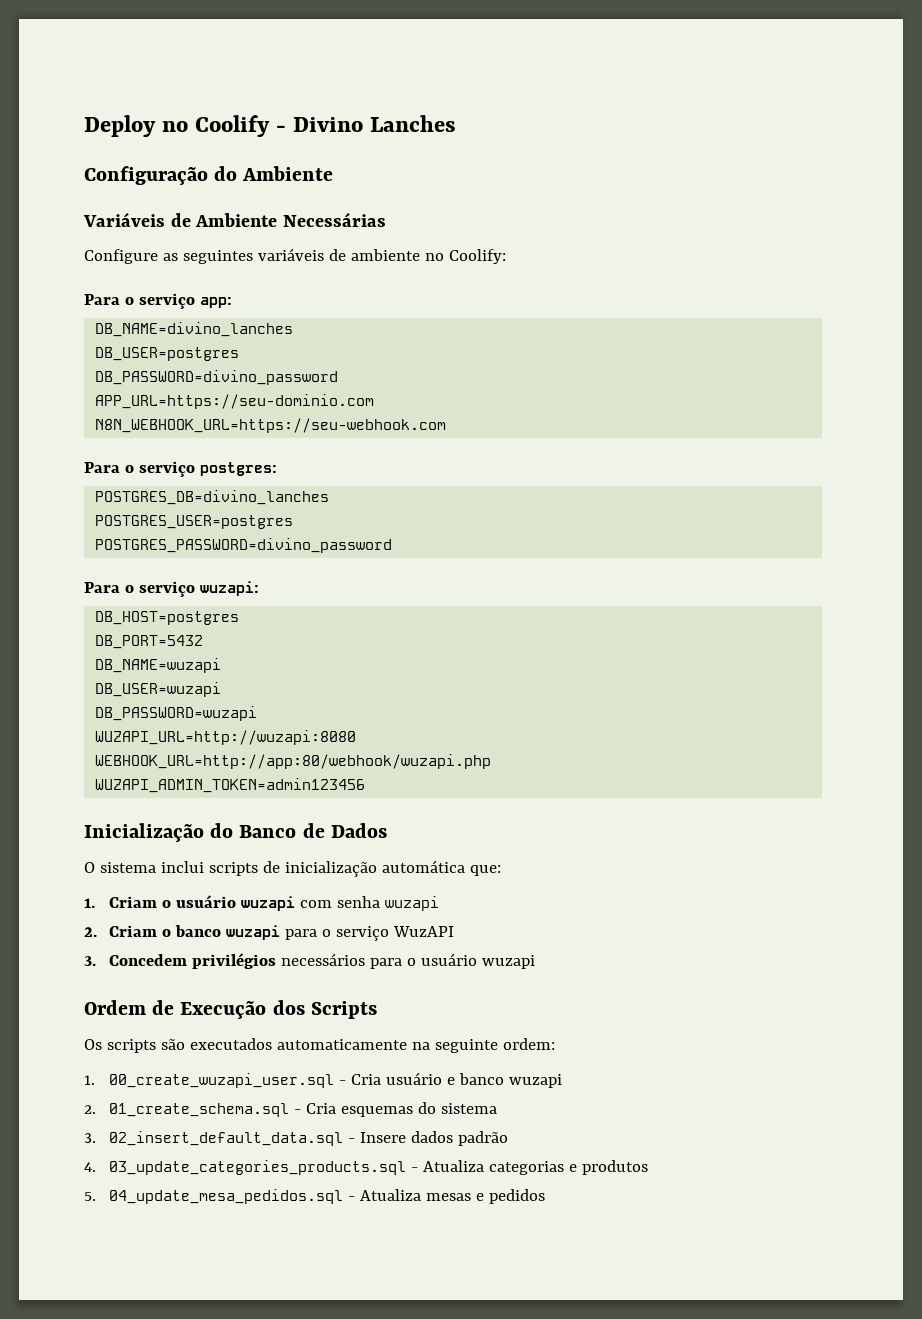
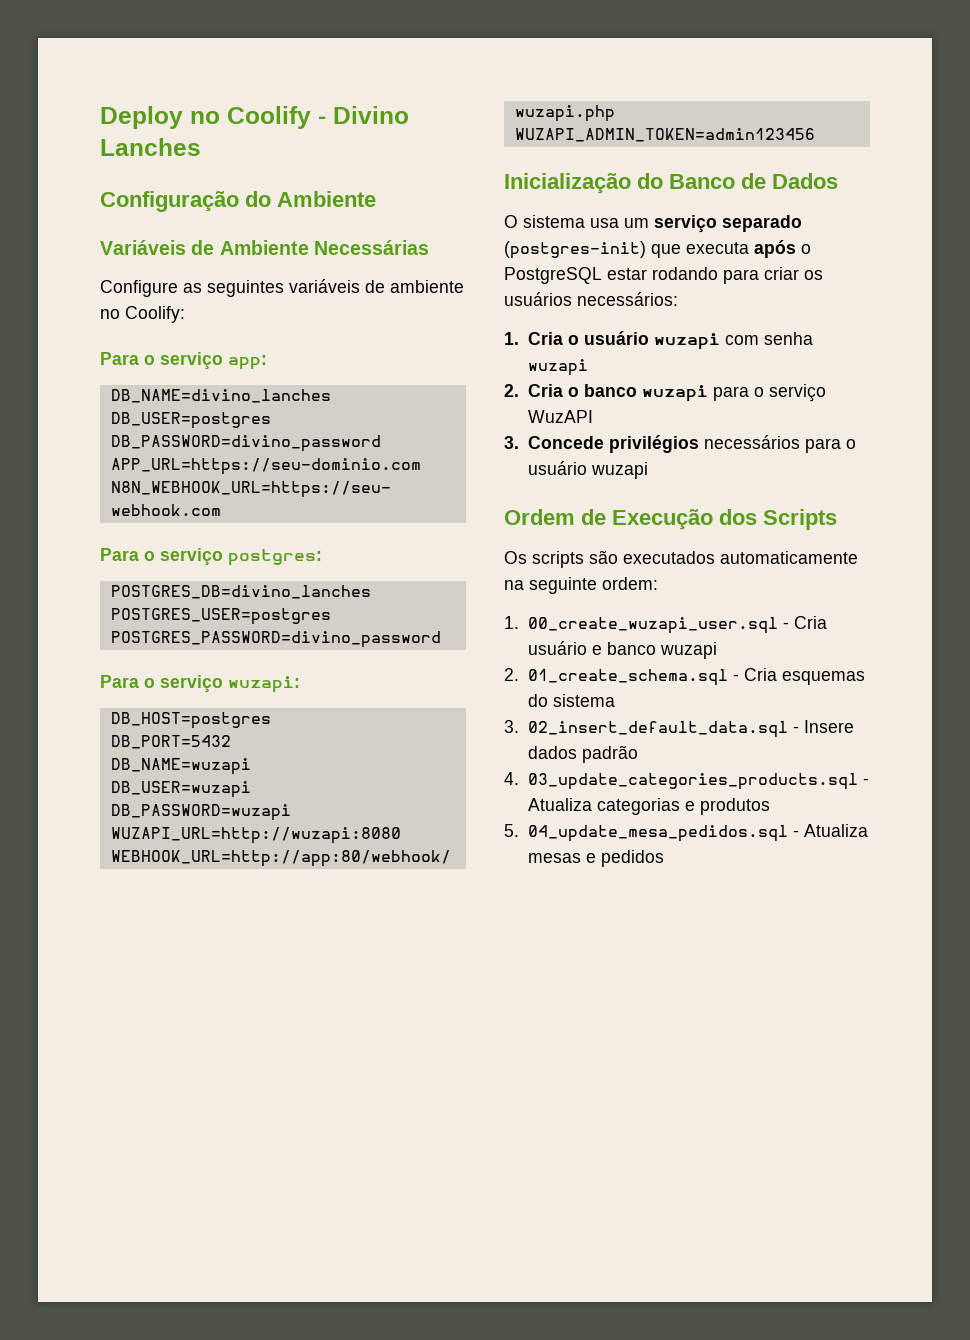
- O sistema inclui scripts de inicialização automática que:
- 1. Criam o usuário wuzapi com senha wuzapi
+ O sistema usa um serviço separado (postgres-init) que executa após o PostgreSQL estar rodando para criar os usuários necessários:
+ 1. Cria o usuário wuzapi com senha wuzapi
- 2. Criam o banco wuzapi para o serviço WuzAPI
+ 2. Cria o banco wuzapi para o serviço WuzAPI
- 3. Concedem privilégios necessários para o usuário wuzapi
+ 3. Concede privilégios necessários para o usuário wuzapi

